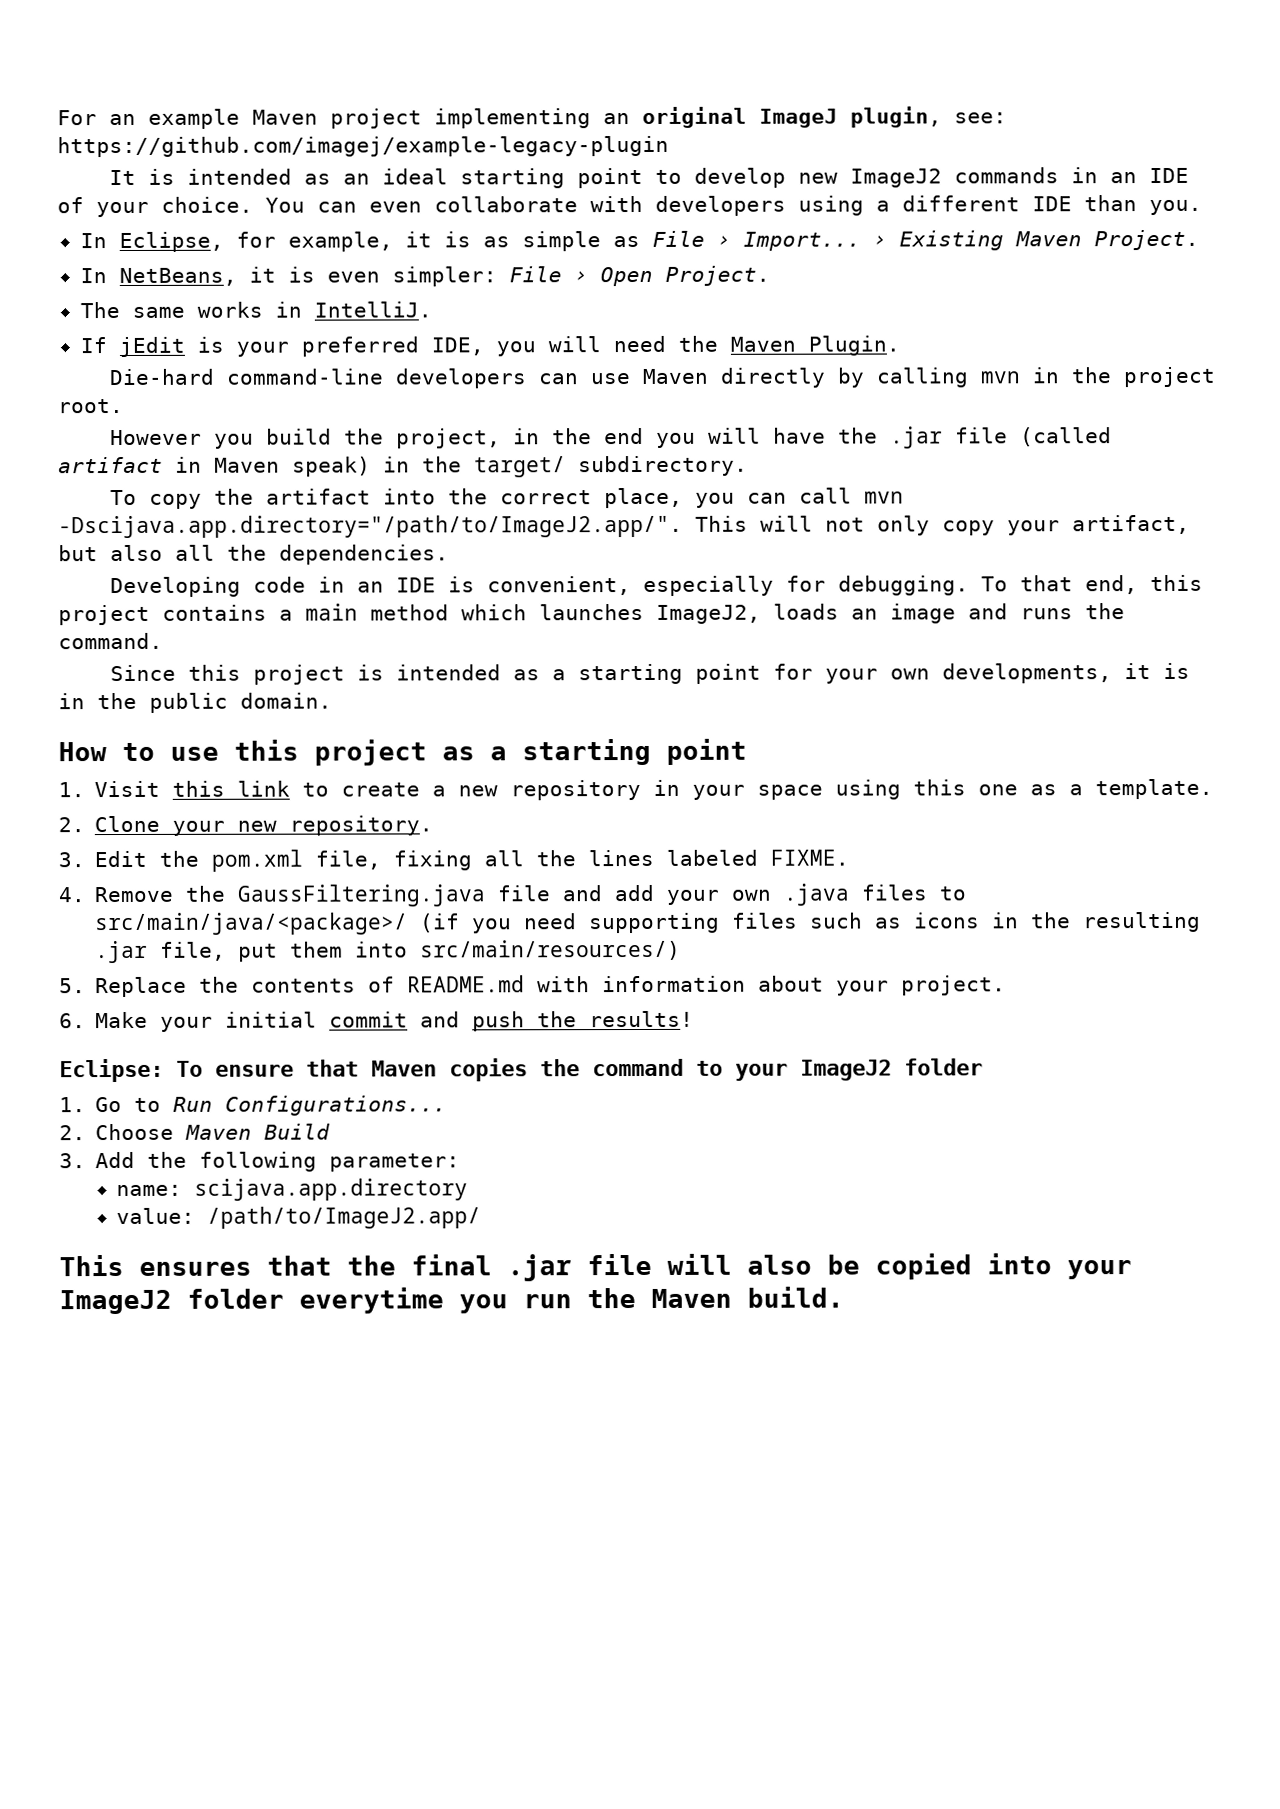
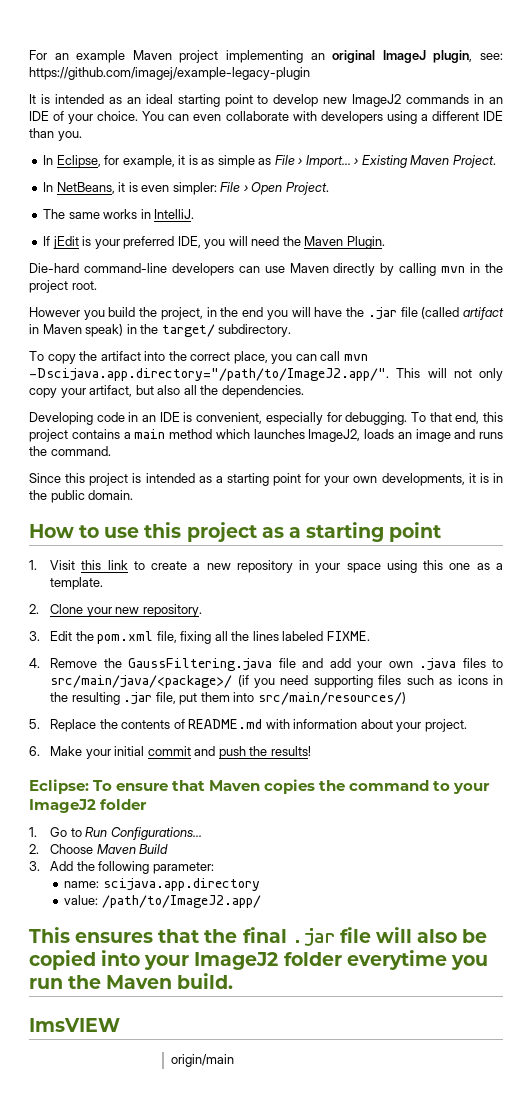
+ ImsVIEW
+ origin/main

